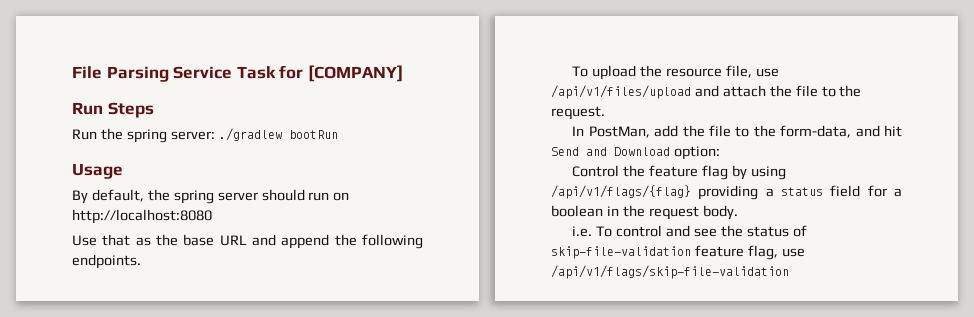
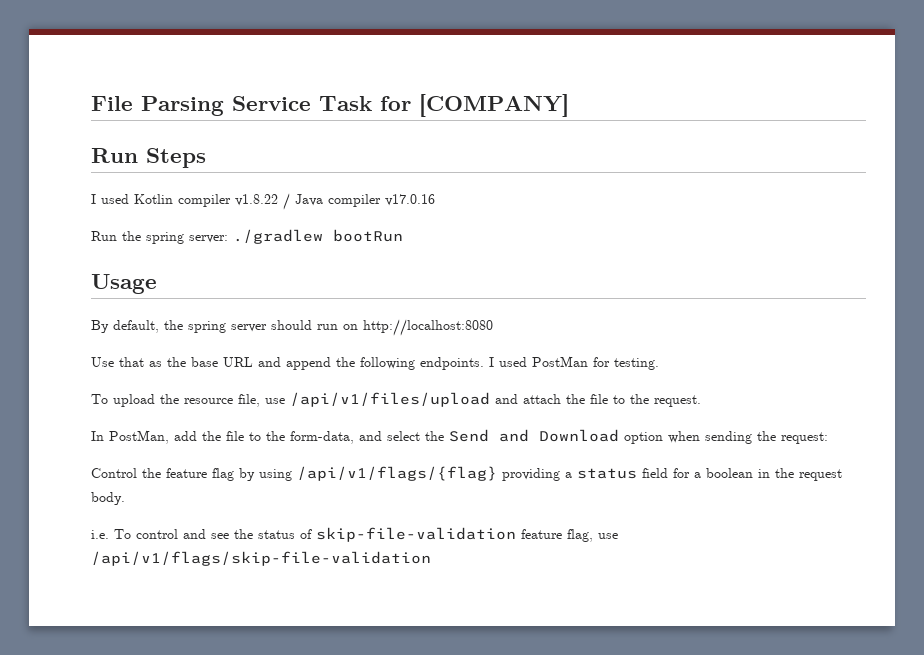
+ I used Kotlin compiler v1.8.22 / Java compiler v17.0.16
+ I used PostMan for testing.
- In PostMan, add the file to the form-data, and hit Send and Download option:
+ In PostMan, add the file to the form-data, and select the Send and Download option when sending the request:

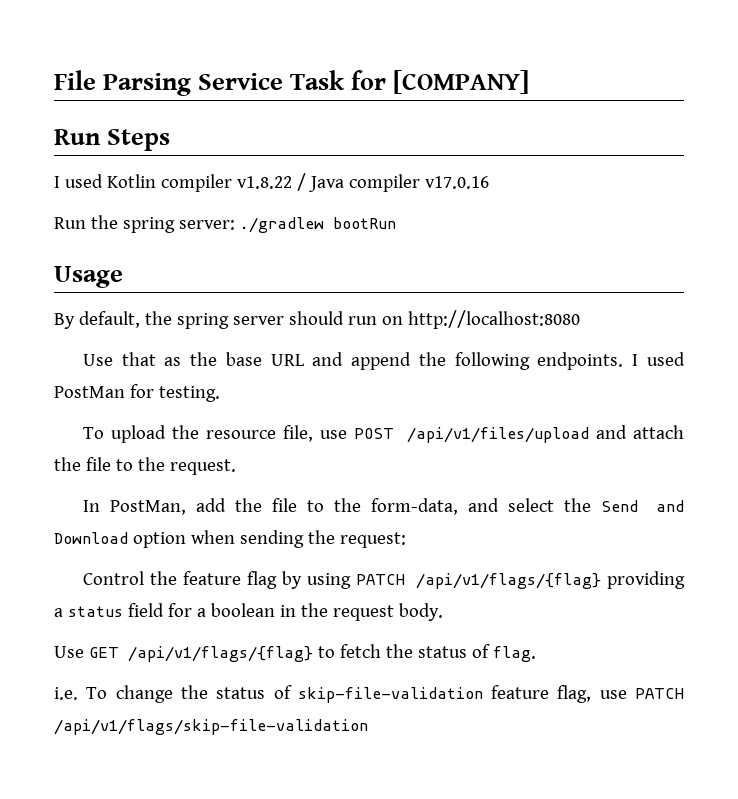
- To upload the resource file, use /api/v1/files/upload and attach the file to the request.
+ To upload the resource file, use POST /api/v1/files/upload and attach the file to the request.
- Control the feature flag by using /api/v1/flags/{flag} providing a status field for a boolean in the request body.
+ Control the feature flag by using PATCH /api/v1/flags/{flag} providing a status field for a boolean in the request body.
+ Use GET /api/v1/flags/{flag} to fetch the status of flag.
- i.e. To control and see the status of skip-file-validation feature flag, use /api/v1/flags/skip-file-validation
+ i.e. To change the status of skip-file-validation feature flag, use PATCH /api/v1/flags/skip-file-validation

